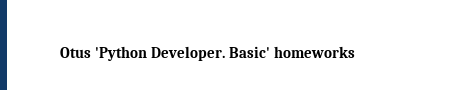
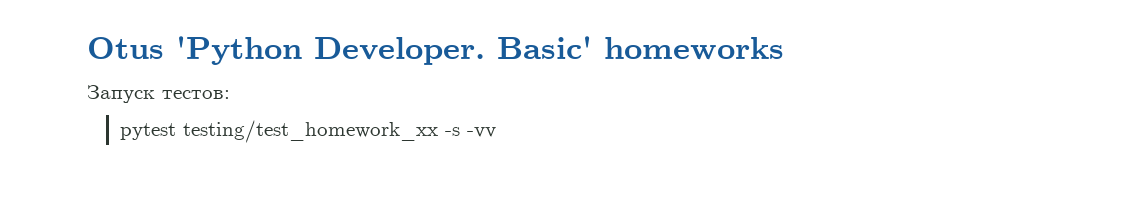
+ Запуск тестов:
+ pytest testing/test_homework_xx -s -vv

